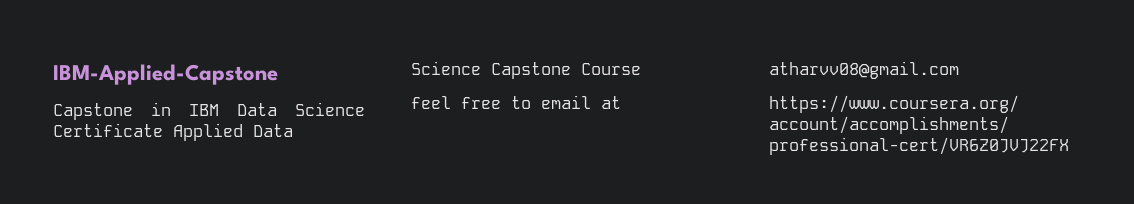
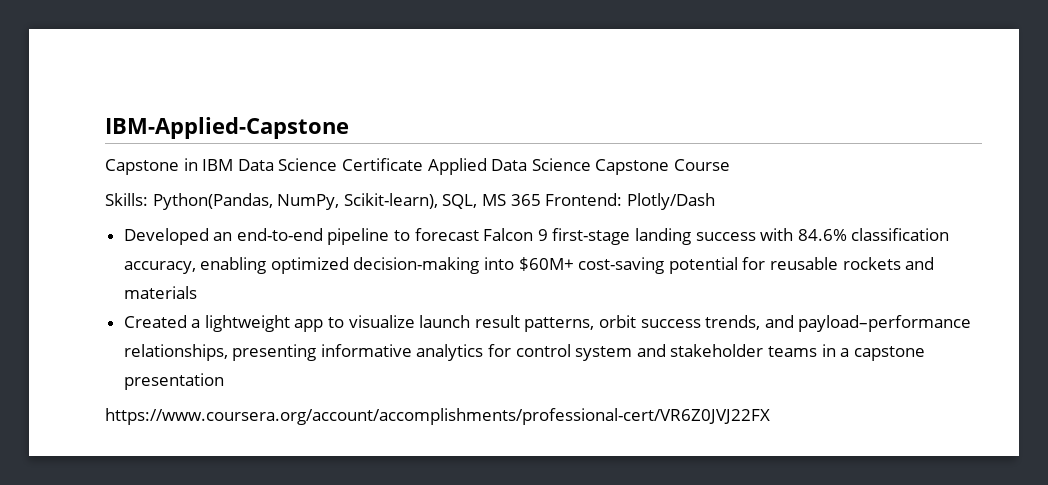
- feel free to email at atharvv08@gmail.com
+ Skills: Python(Pandas, NumPy, Scikit-learn), SQL, MS 365 Frontend: Plotly/Dash
+ Developed an end-to-end pipeline to forecast Falcon 9 first-stage landing success with 84.6% classification accuracy, enabling optimized decision-making into $60M+ cost-saving potential for reusable rockets and materials
+ Created a lightweight app to visualize launch result patterns, orbit success trends, and payload–performance relationships, presenting informative analytics for control system and stakeholder teams in a capstone presentation

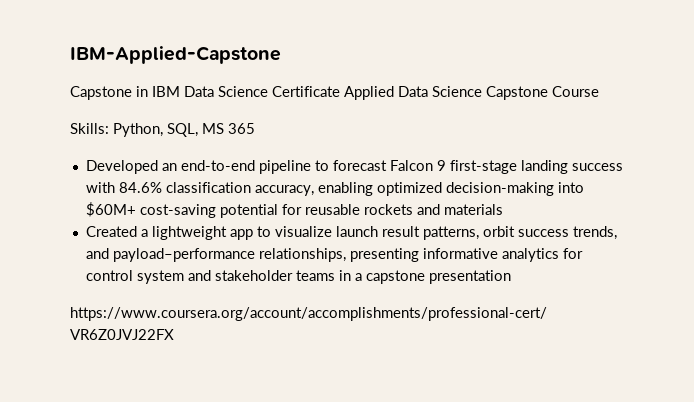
- Skills: Python(Pandas, NumPy, Scikit-learn), SQL, MS 365 Frontend: Plotly/Dash
+ Skills: Python, SQL, MS 365

